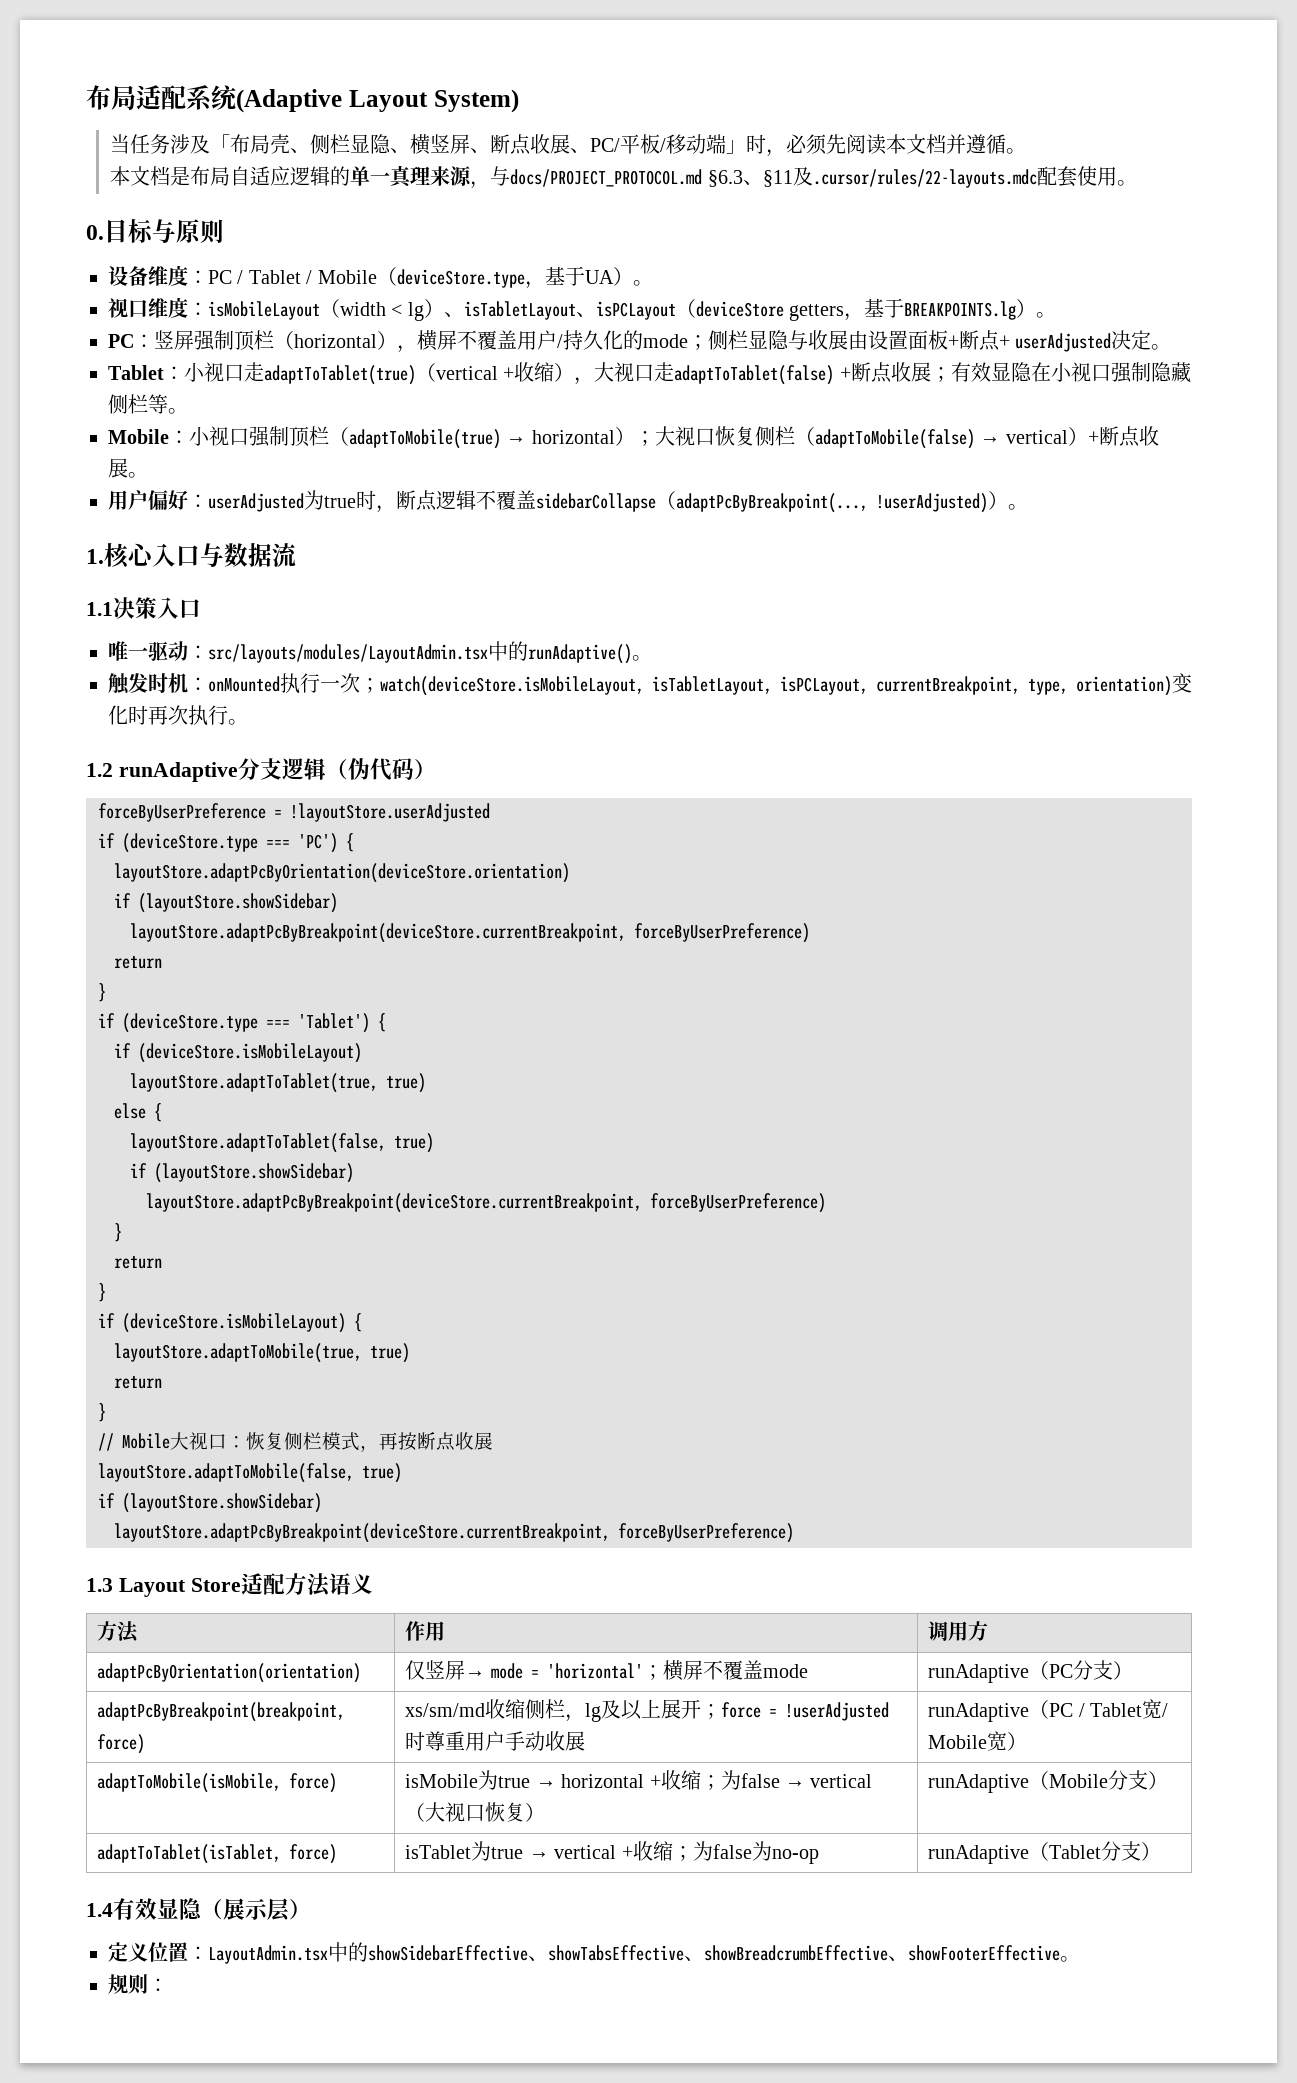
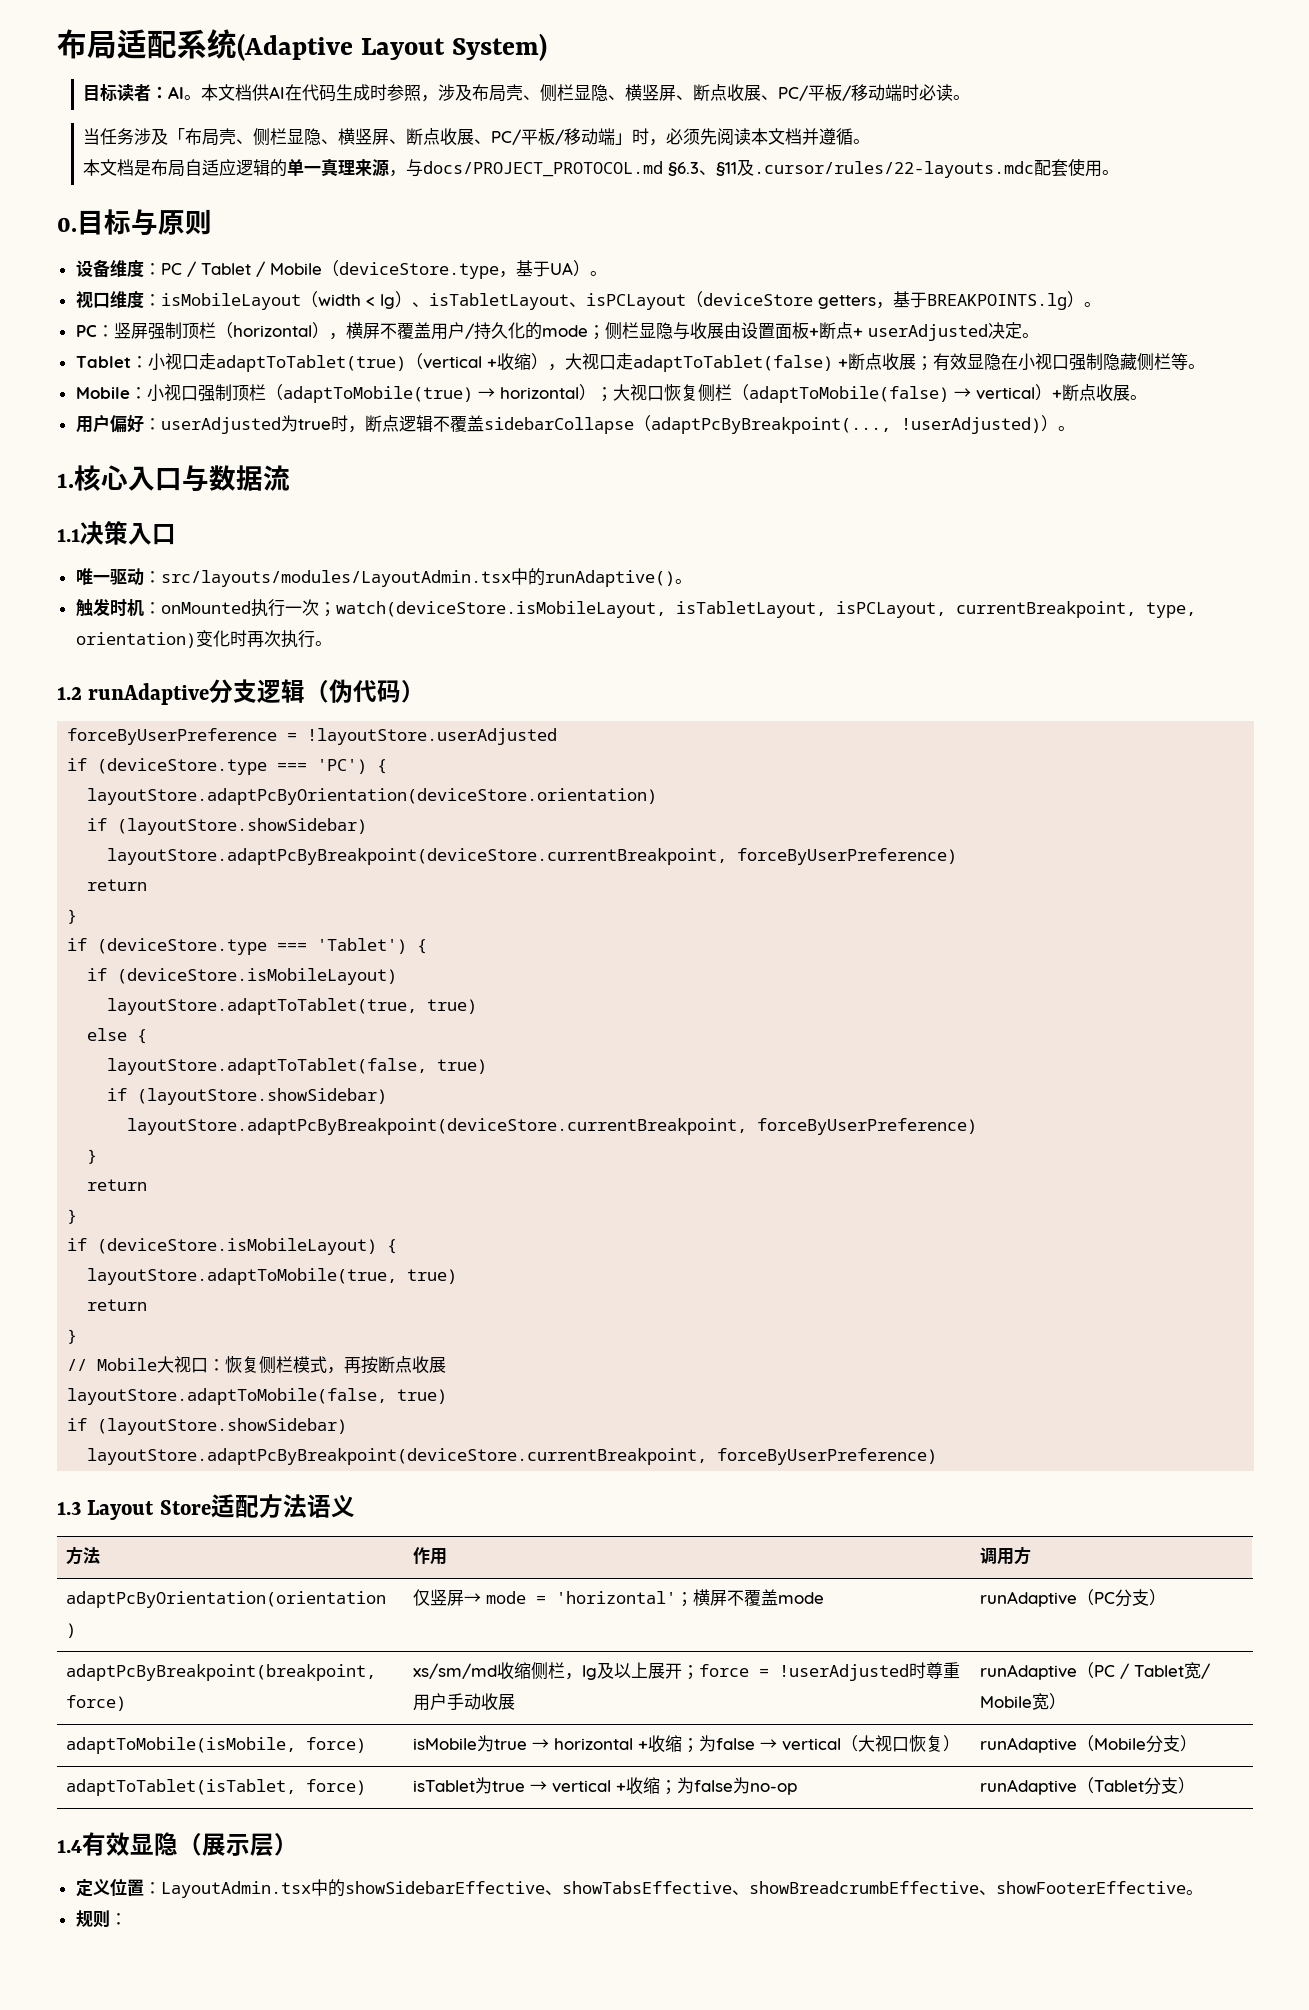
+ 目标读者：AI。本文档供AI在代码生成时参照，涉及布局壳、侧栏显隐、横竖屏、断点收展、PC/平板/移动端时必读。

